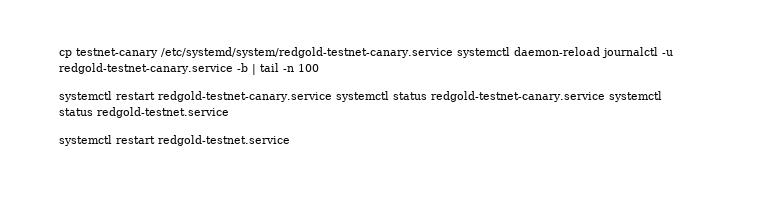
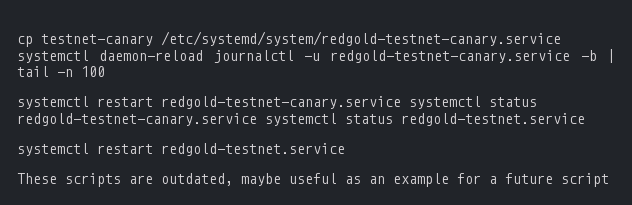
+ These scripts are outdated, maybe useful as an example for a future script

